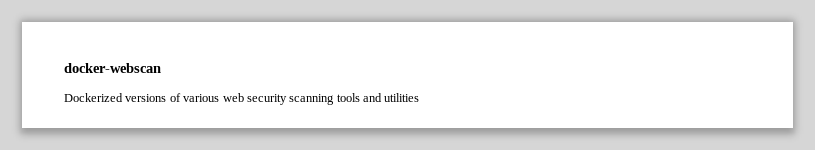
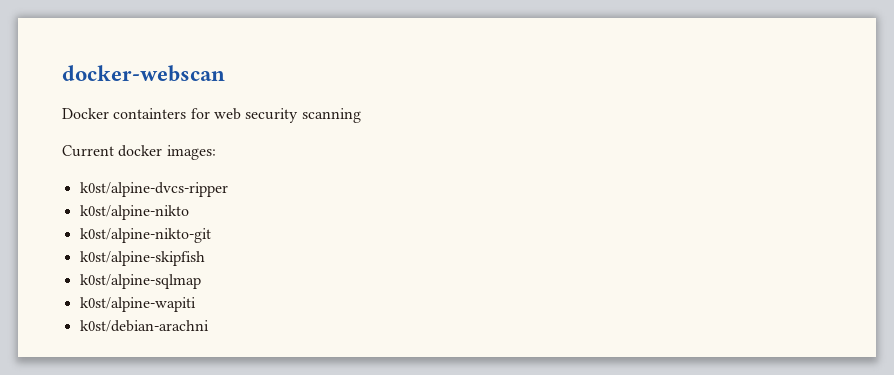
- Dockerized versions of various web security scanning tools and utilities
+ Docker containters for web security scanning
+ Current docker images:
+ k0st/alpine-dvcs-ripper
+ k0st/alpine-nikto
+ k0st/alpine-nikto-git
+ k0st/alpine-skipfish
+ k0st/alpine-sqlmap
+ k0st/alpine-wapiti
+ k0st/debian-arachni

